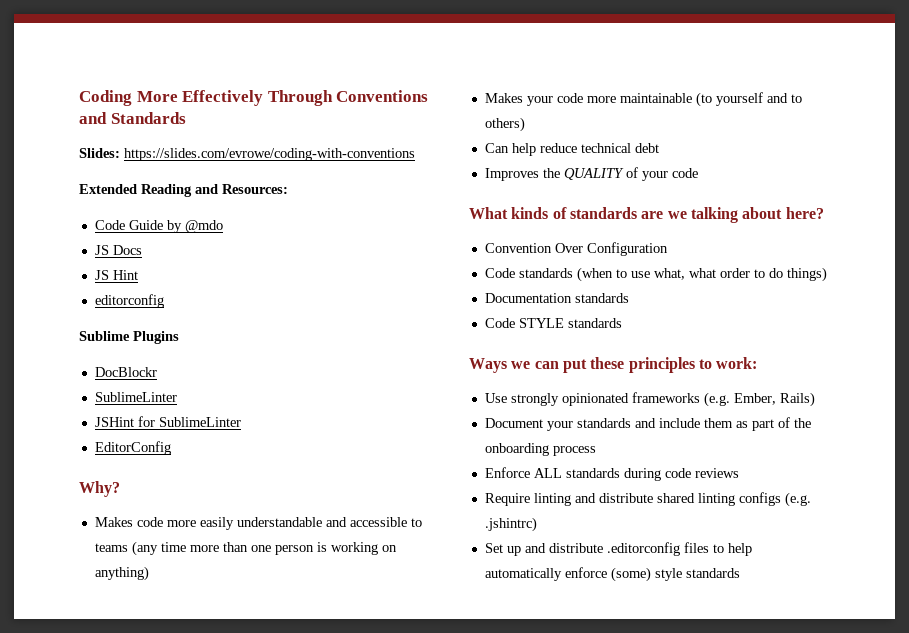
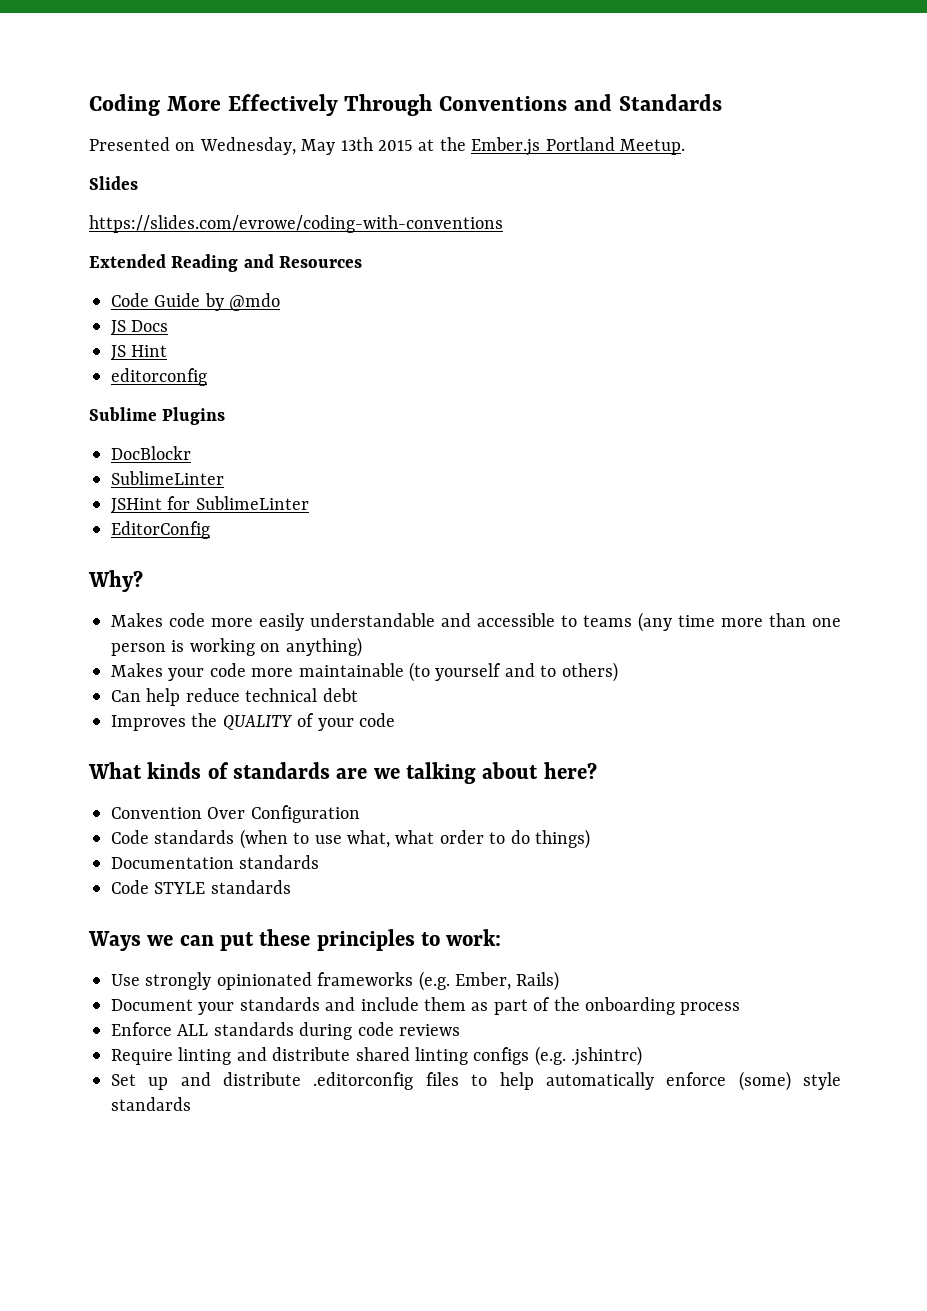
- Slides: https://slides.com/evrowe/coding-with-conventions
+ Presented on Wednesday, May 13th 2015 at the Ember.js Portland Meetup.
+ Slides
+ https://slides.com/evrowe/coding-with-conventions
- Extended Reading and Resources:
+ Extended Reading and Resources

